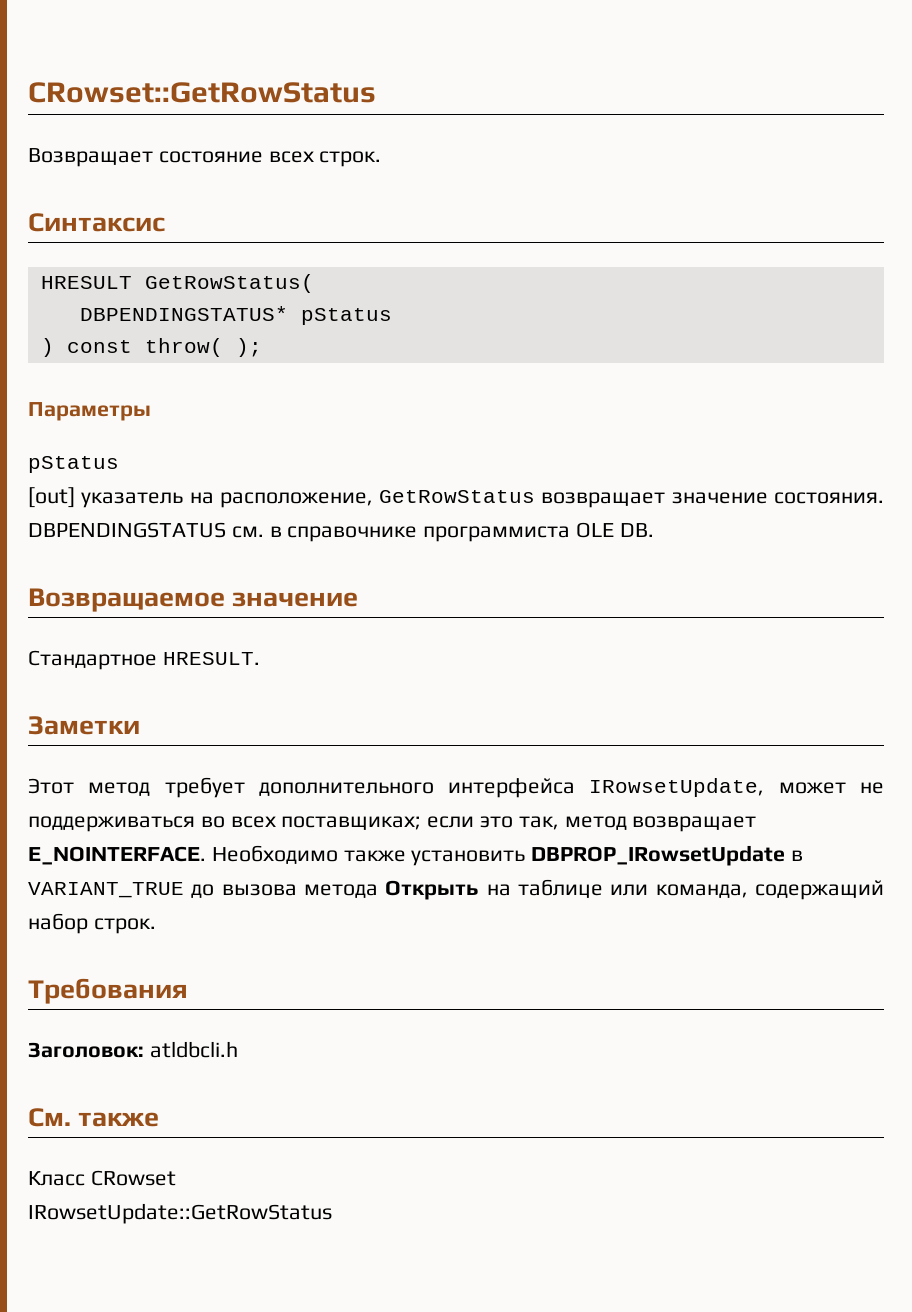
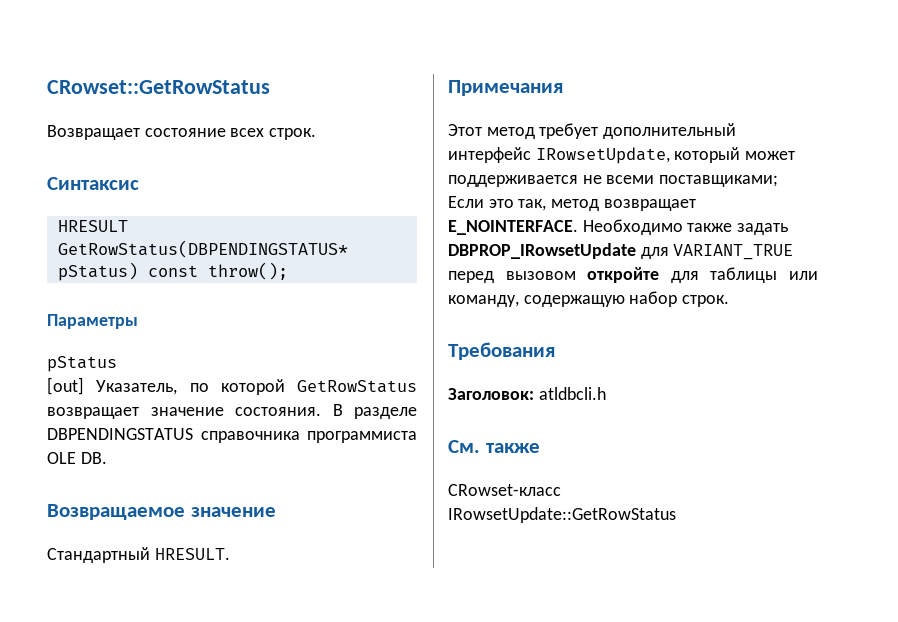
- HRESULT GetRowStatus(
- DBPENDINGSTATUS* pStatus
- ) const throw( );
+ HRESULT GetRowStatus(DBPENDINGSTATUS* pStatus) const throw();
- [out] указатель на расположение, GetRowStatus возвращает значение состояния.
+ [out] Указатель, по которой GetRowStatus возвращает значение состояния.
- DBPENDINGSTATUS см. в справочнике программиста OLE DB.
+ В разделе DBPENDINGSTATUS справочника программиста OLE DB.
- Стандартное HRESULT.
+ Стандартный HRESULT.
- Заметки
+ Примечания
- Этот метод требует дополнительного интерфейса IRowsetUpdate, может не поддерживаться во всех поставщиках; если это так, метод возвращает E_NOINTERFACE.
+ Этот метод требует дополнительный интерфейс IRowsetUpdate, который может поддерживается не всеми поставщиками; Если это так, метод возвращает E_NOINTERFACE.
- Необходимо также установить DBPROP_IRowsetUpdate в VARIANT_TRUE до вызова метода Открыть на таблице или команда, содержащий набор строк.
+ Необходимо также задать DBPROP_IRowsetUpdate для VARIANT_TRUE перед вызовом откройте для таблицы или команду, содержащую набор строк.
- Класс CRowset
+ CRowset-класс

